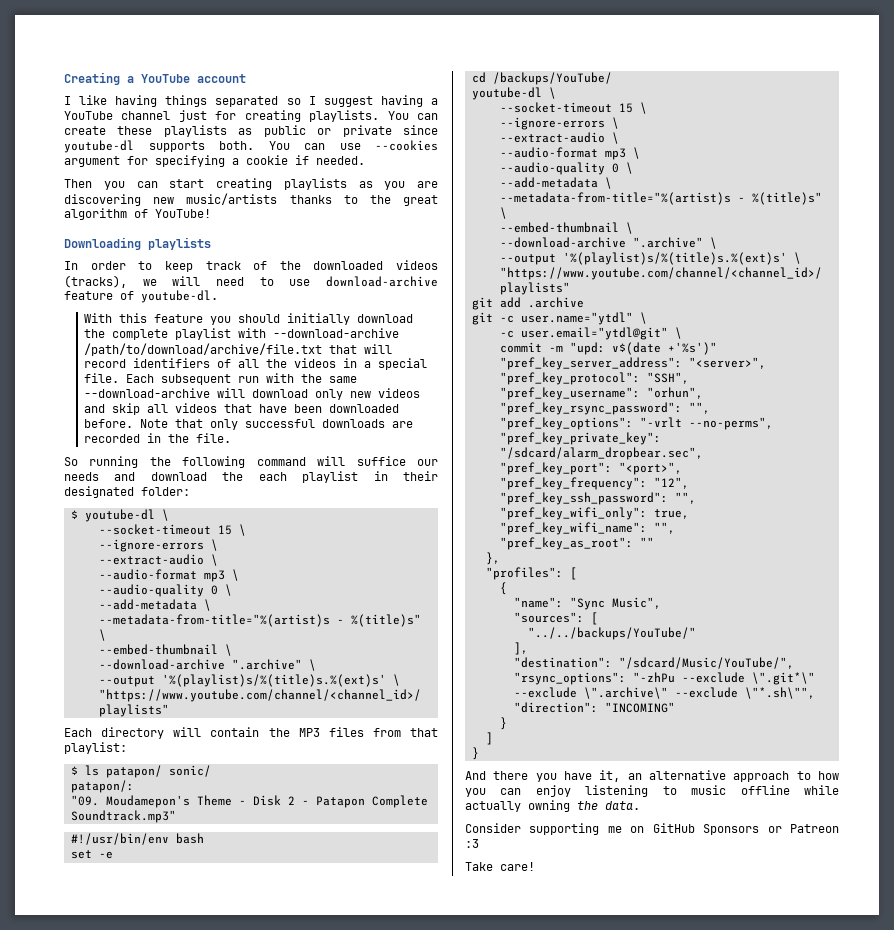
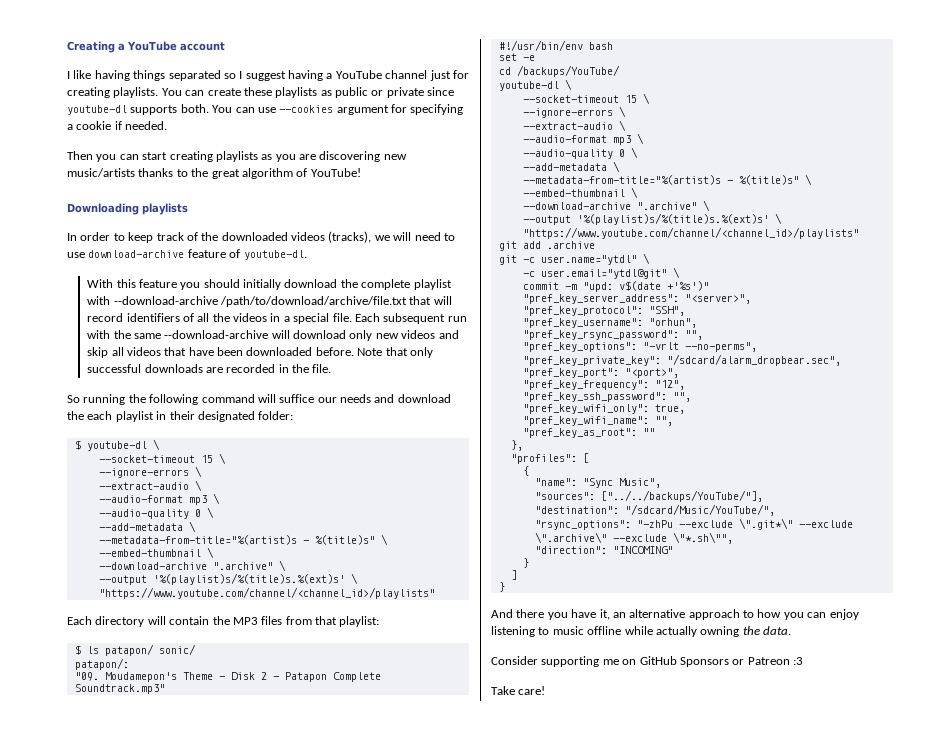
- "sources": [
- "../../backups/YouTube/"
- ],
+ "sources": ["../../backups/YouTube/"],

